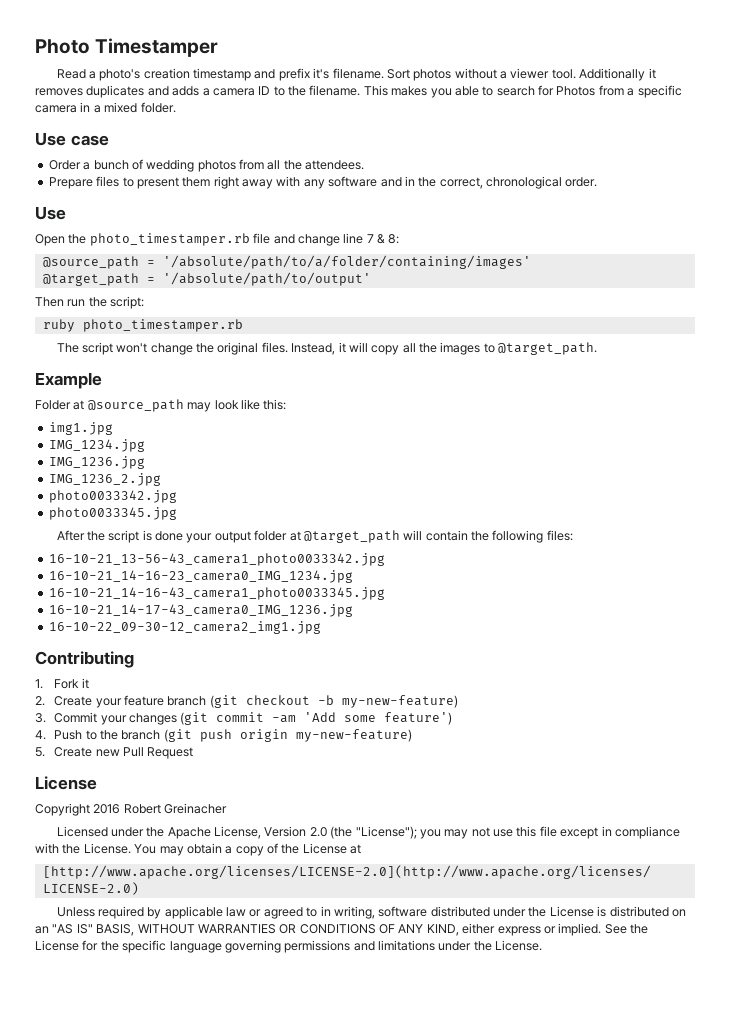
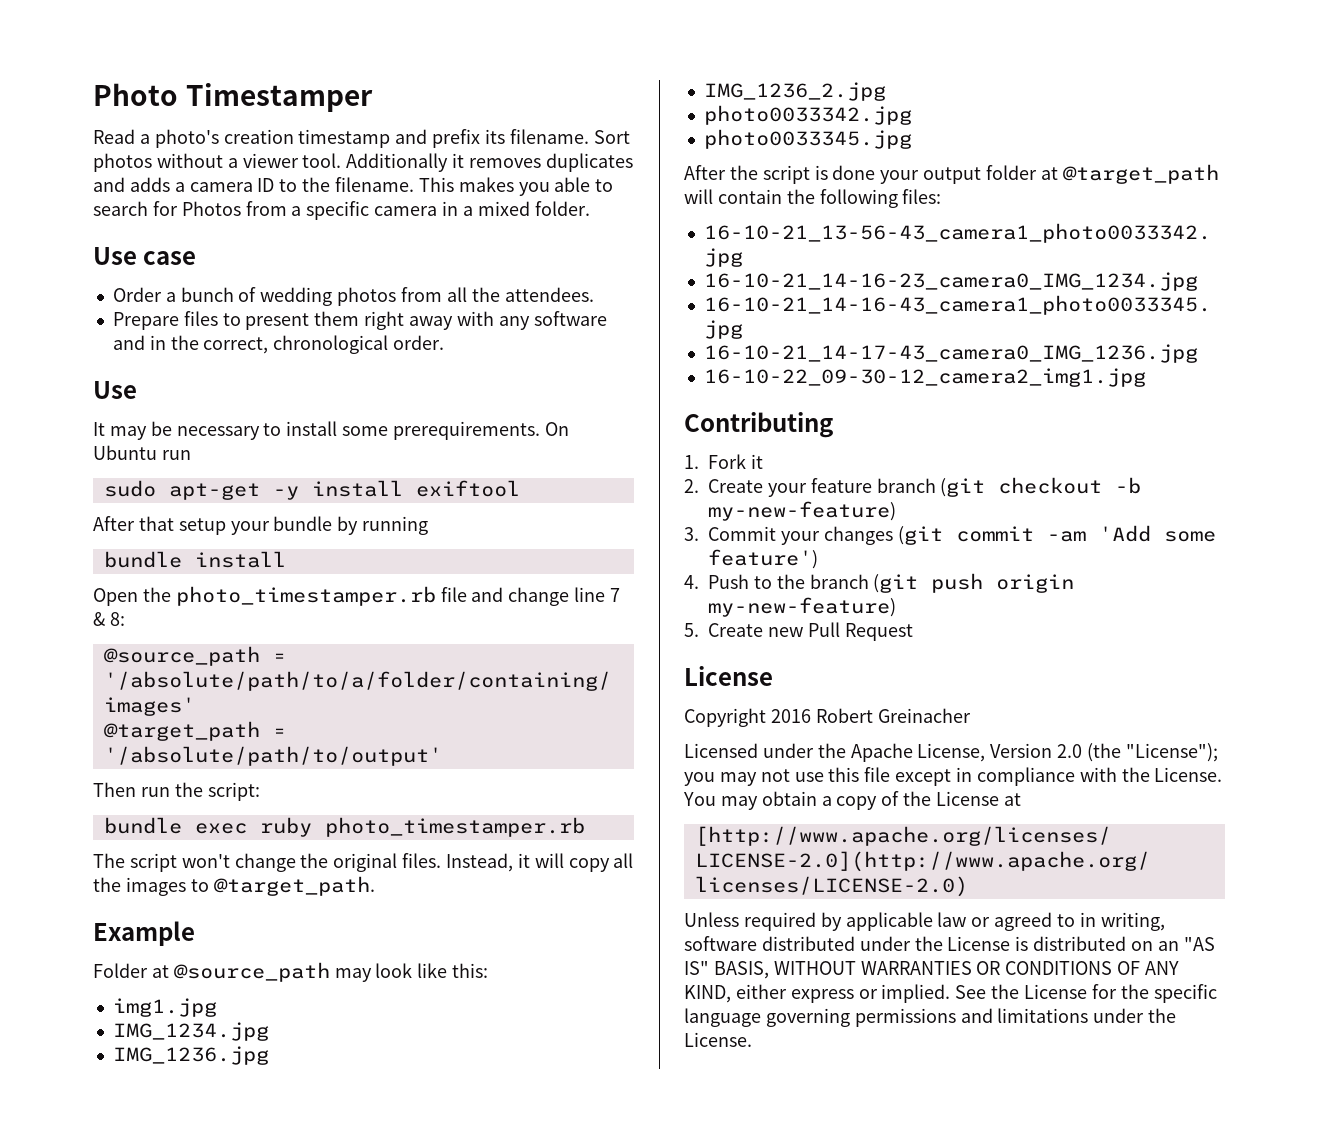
- Read a photo's creation timestamp and prefix it's filename.
+ Read a photo's creation timestamp and prefix its filename.
+ It may be necessary to install some prerequirements. On Ubuntu run
+ sudo apt-get -y install exiftool
+ After that setup your bundle by running
+ bundle install
- ruby photo_timestamper.rb
+ bundle exec ruby photo_timestamper.rb

